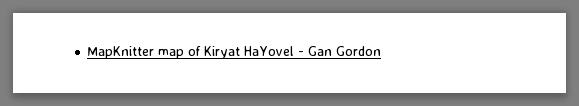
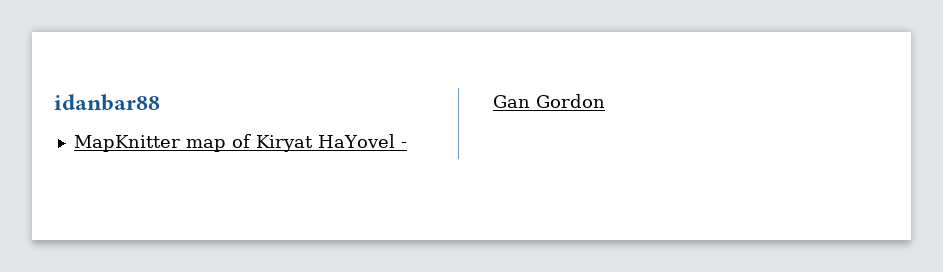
+ idanbar88

